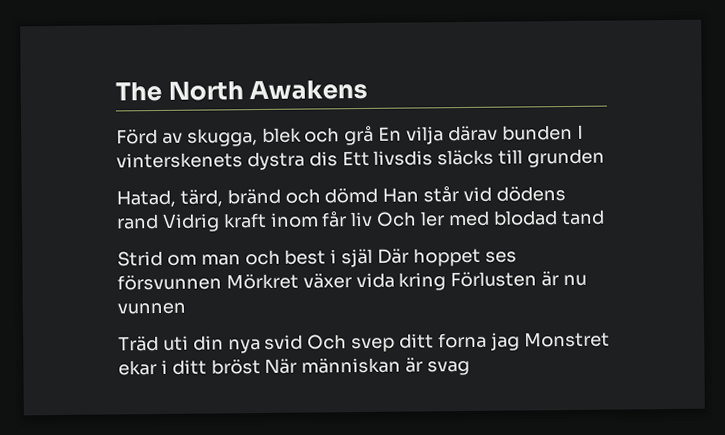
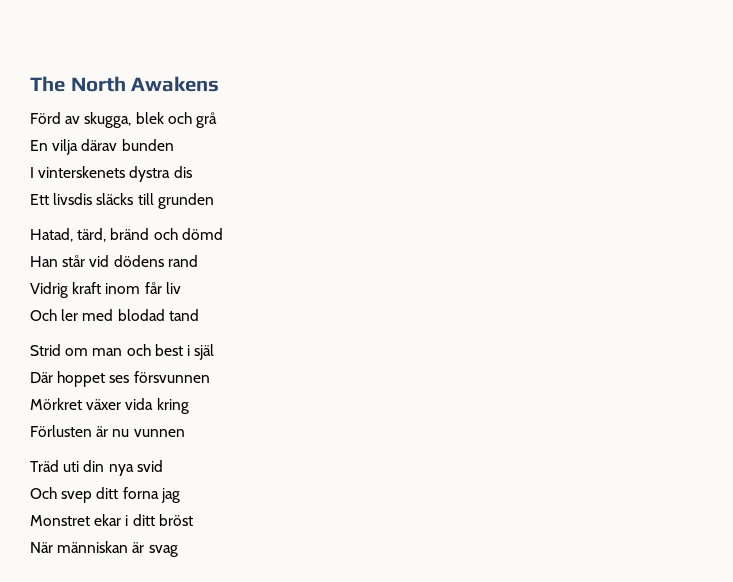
- Förd av skugga, blek och grå En vilja därav bunden I vinterskenets dystra dis Ett livsdis släcks till grunden
+ Förd av skugga, blek och grå
+ En vilja därav bunden
+ I vinterskenets dystra dis
+ Ett livsdis släcks till grunden
- Hatad, tärd, bränd och dömd Han står vid dödens rand Vidrig kraft inom får liv Och ler med blodad tand
+ Hatad, tärd, bränd och dömd
+ Han står vid dödens rand
+ Vidrig kraft inom får liv
+ Och ler med blodad tand
- Strid om man och best i själ Där hoppet ses försvunnen Mörkret växer vida kring Förlusten är nu vunnen
+ Strid om man och best i själ
+ Där hoppet ses försvunnen
+ Mörkret växer vida kring
+ Förlusten är nu vunnen
- Träd uti din nya svid Och svep ditt forna jag Monstret ekar i ditt bröst När människan är svag
+ Träd uti din nya svid
+ Och svep ditt forna jag
+ Monstret ekar i ditt bröst
+ När människan är svag

